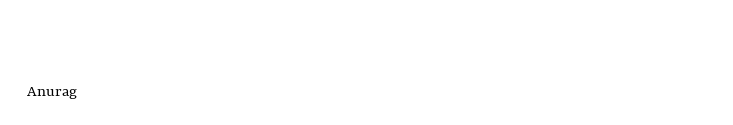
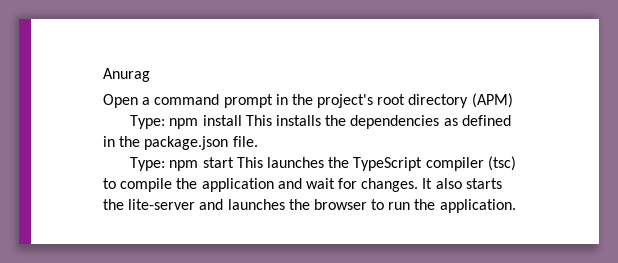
+ Open a command prompt in the project's root directory (APM)
+ Type: npm install This installs the dependencies as defined in the package.json file.
+ Type: npm start This launches the TypeScript compiler (tsc) to compile the application and wait for changes. It also starts the lite-server and launches the browser to run the application.

